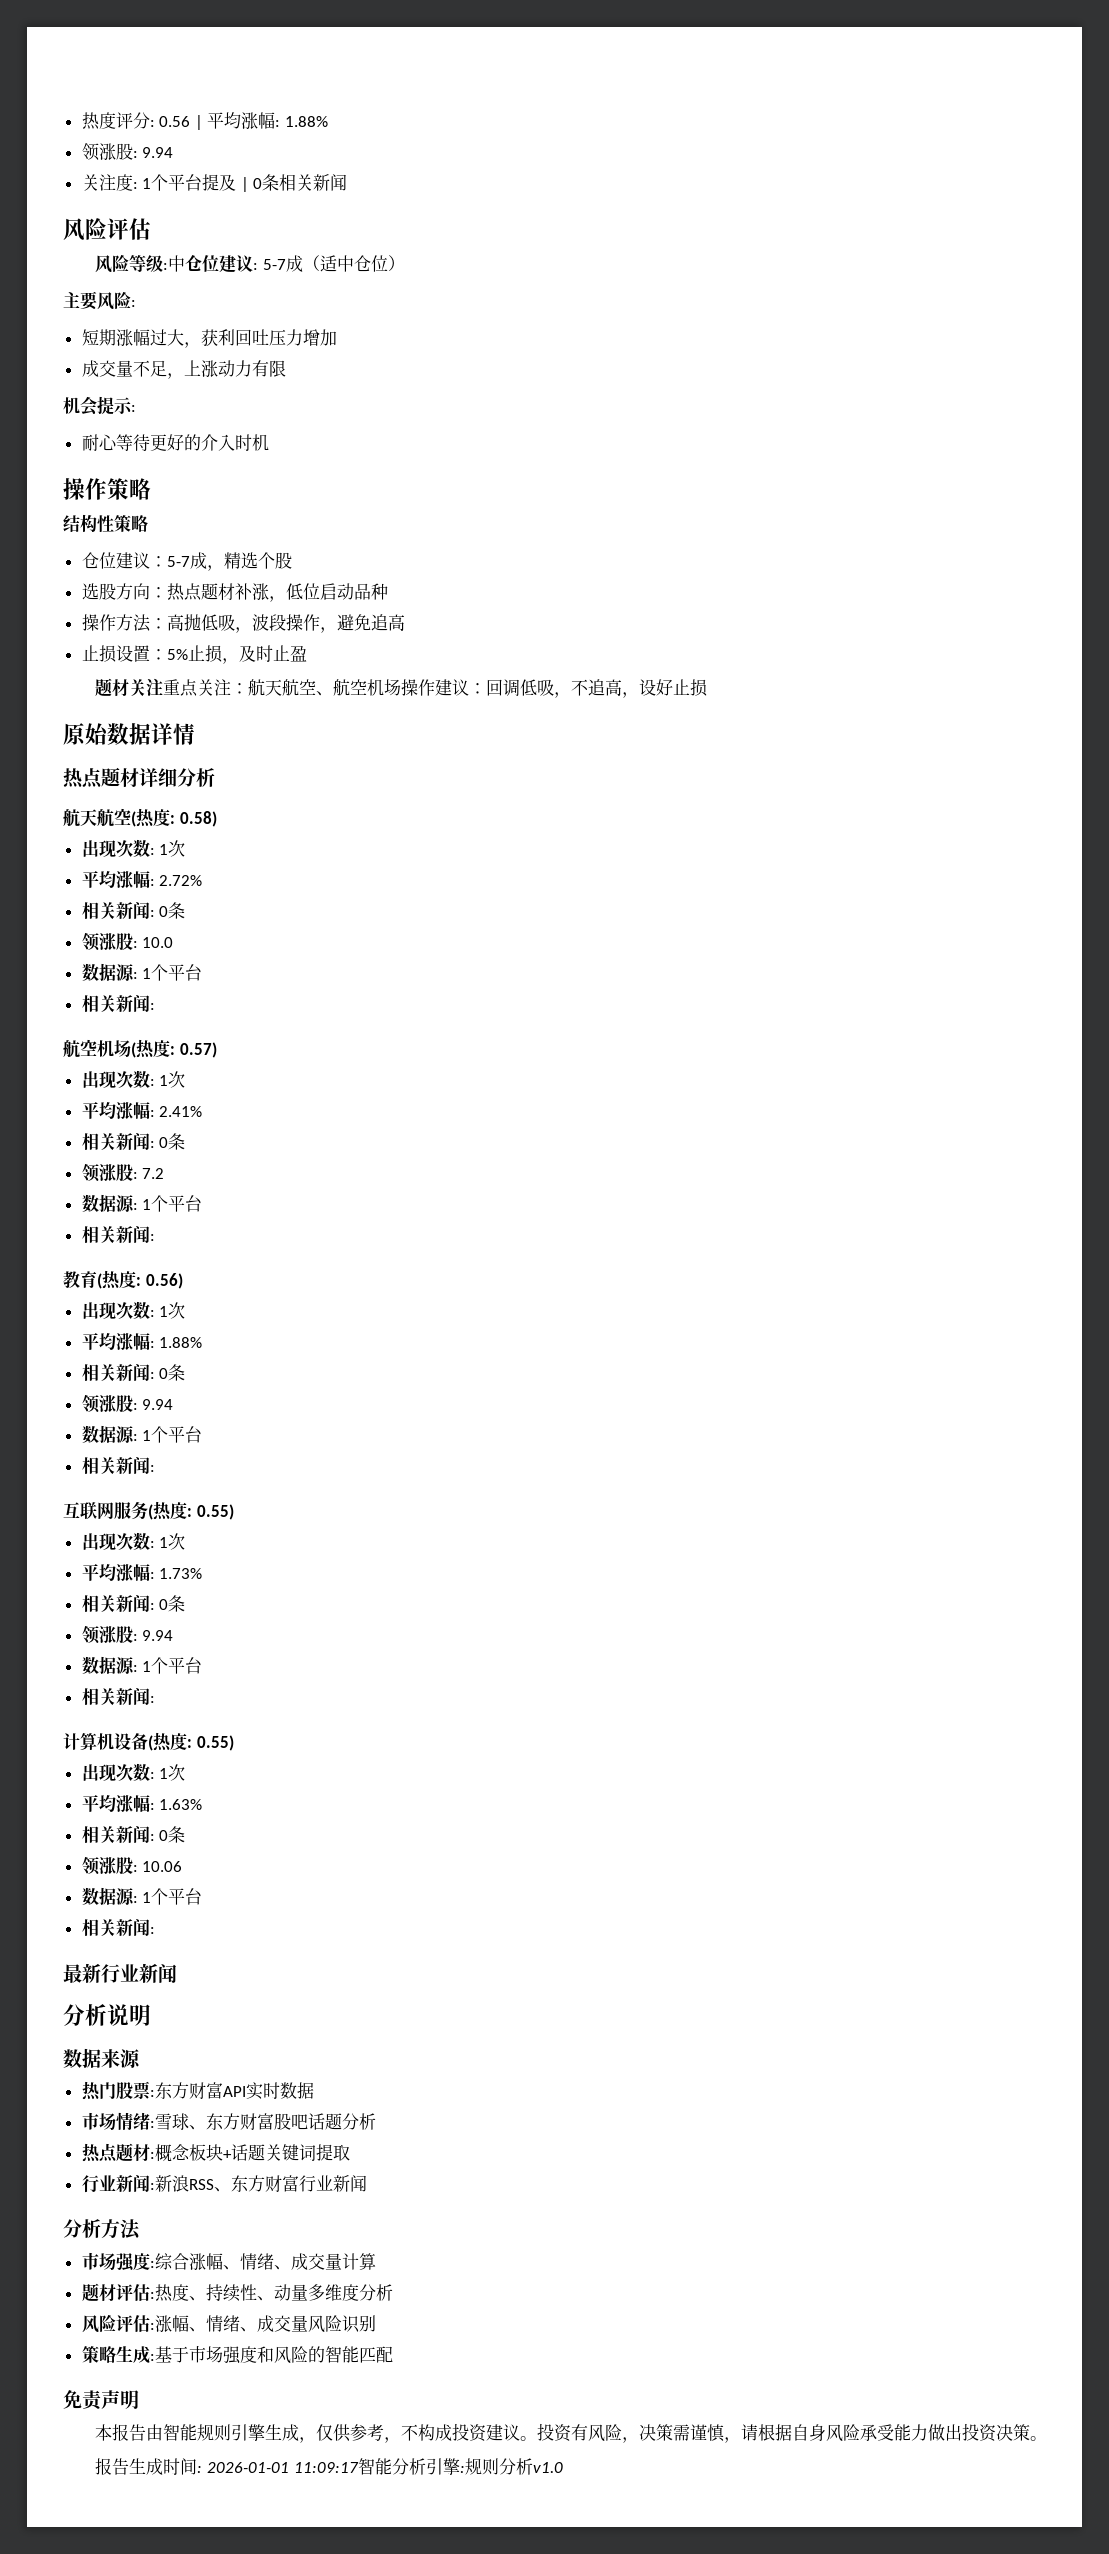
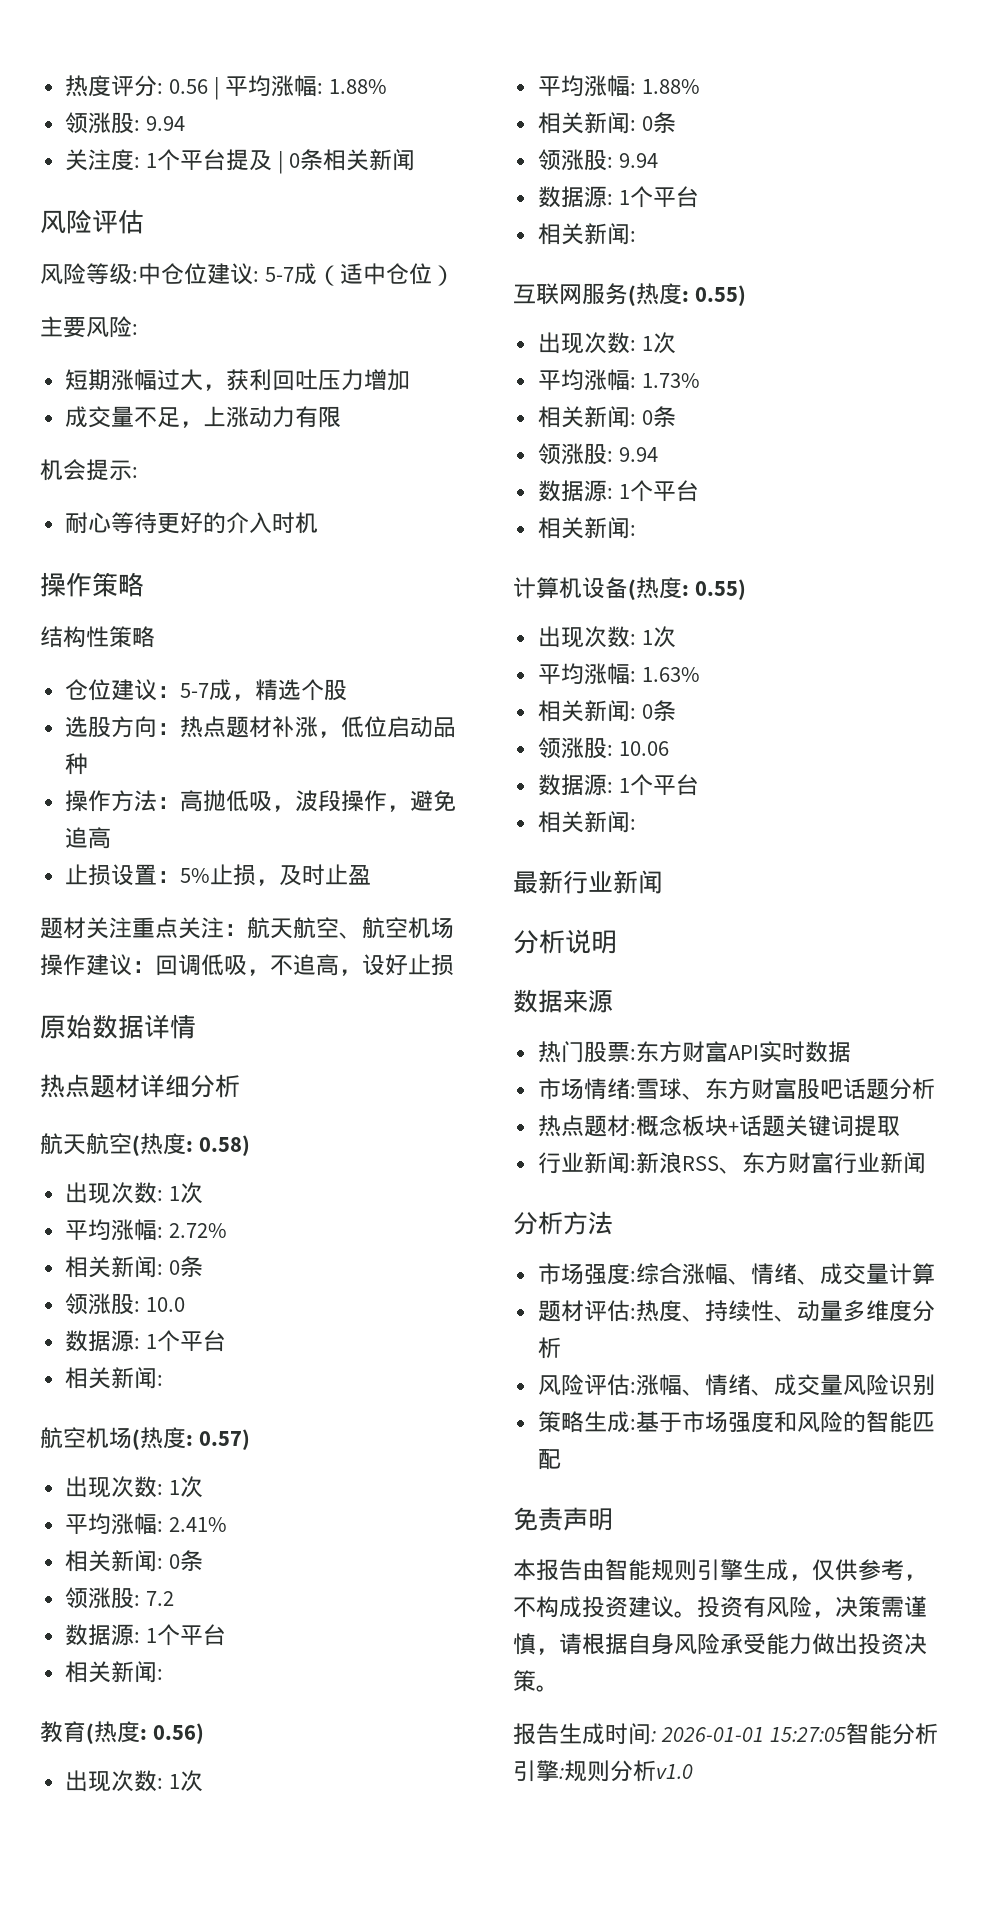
- 报告生成时间: 2026-01-01 11:09:17智能分析引擎:规则分析v1.0
+ 报告生成时间: 2026-01-01 15:27:05智能分析引擎:规则分析v1.0

